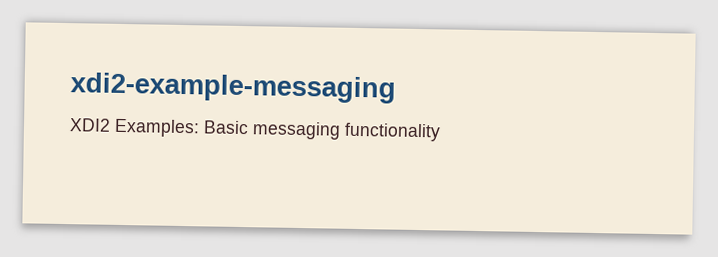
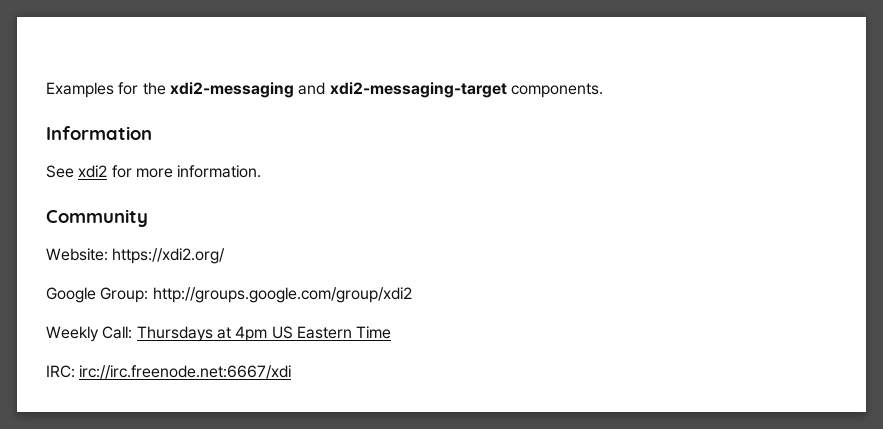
- xdi2-example-messaging
- XDI2 Examples: Basic messaging functionality
+ Examples for the xdi2-messaging and xdi2-messaging-target components.
+ Information
+ See xdi2 for more information.
+ Community
+ Website: https://xdi2.org/
+ Google Group: http://groups.google.com/group/xdi2
+ Weekly Call: Thursdays at 4pm US Eastern Time
+ IRC: irc://irc.freenode.net:6667/xdi

